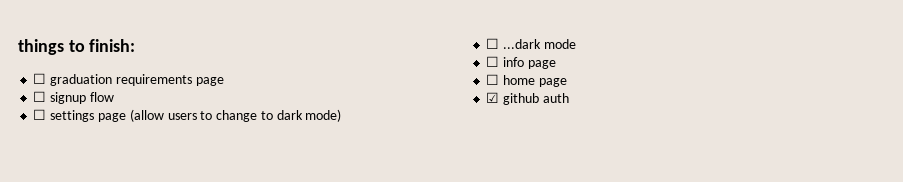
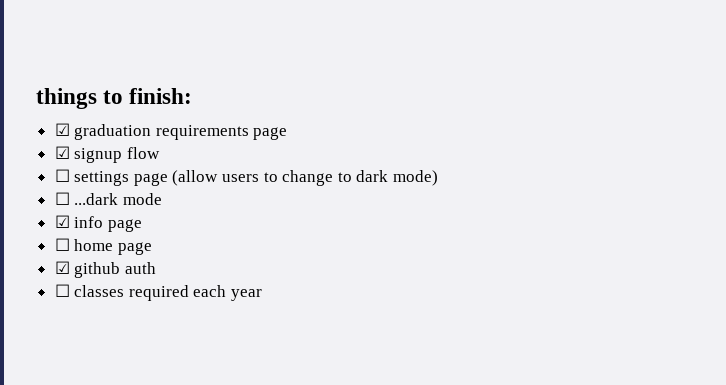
- ☐ graduation requirements page
+ ☑ graduation requirements page
- ☐ signup flow
+ ☑ signup flow
- ☐ info page
+ ☑ info page
+ ☐ classes required each year

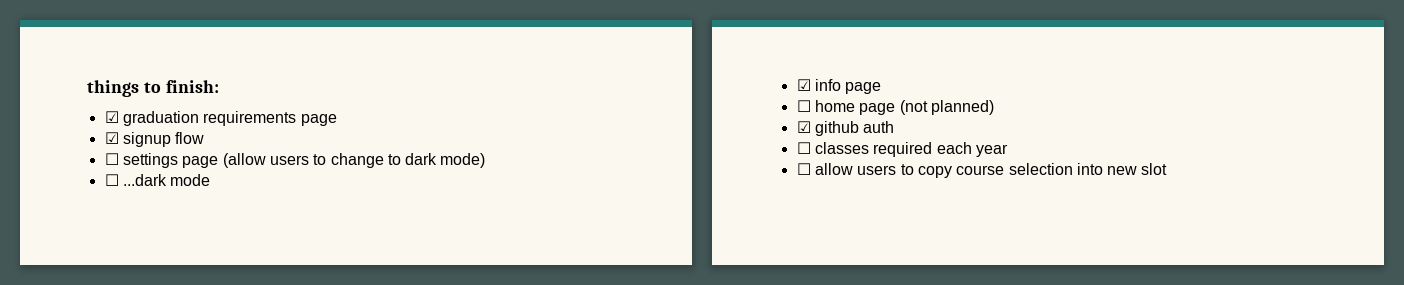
- ☐ home page
+ ☐ home page (not planned)
+ ☐ allow users to copy course selection into new slot

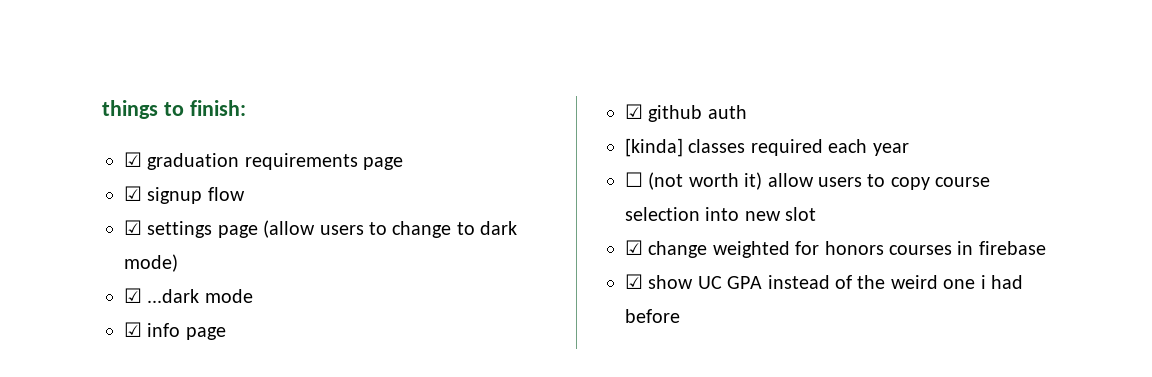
- ☐ settings page (allow users to change to dark mode)
+ ☑ settings page (allow users to change to dark mode)
- ☐ ...dark mode
+ ☑ ...dark mode
- ☐ home page (not planned)
- ☐ classes required each year
+ [kinda] classes required each year
- ☐ allow users to copy course selection into new slot
+ ☐ (not worth it) allow users to copy course selection into new slot
+ ☑ change weighted for honors courses in firebase
+ ☑ show UC GPA instead of the weird one i had before

